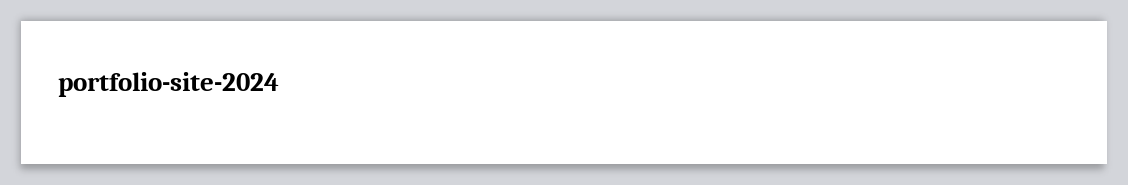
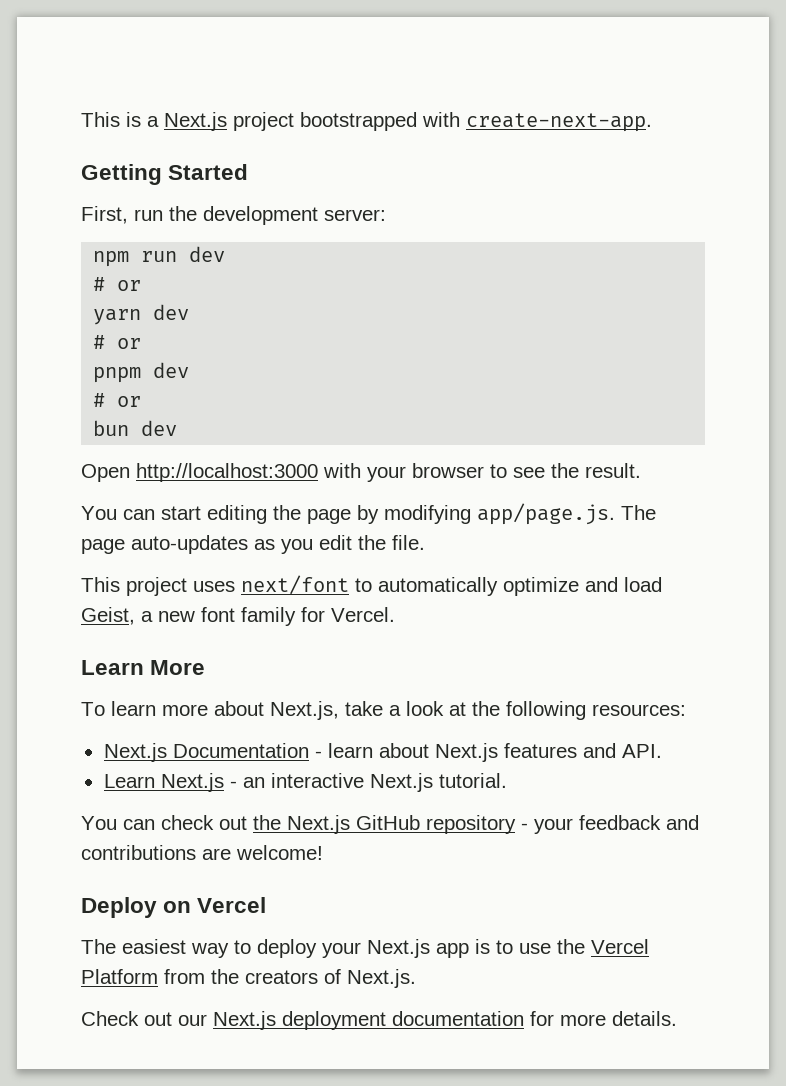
- portfolio-site-2024
+ This is a Next.js project bootstrapped with create-next-app.
+ Getting Started
+ First, run the development server:
+ npm run dev
+ # or
+ yarn dev
+ # or
+ pnpm dev
+ # or
+ bun dev
+ Open http://localhost:3000 with your browser to see the result.
+ You can start editing the page by modifying app/page.js. The page auto-updates as you edit the file.
+ This project uses next/font to automatically optimize and load Geist, a new font family for Vercel.
+ Learn More
+ To learn more about Next.js, take a look at the following resources:
+ Next.js Documentation - learn about Next.js features and API.
+ Learn Next.js - an interactive Next.js tutorial.
+ You can check out the Next.js GitHub repository - your feedback and contributions are welcome!
+ Deploy on Vercel
+ The easiest way to deploy your Next.js app is to use the Vercel Platform from the creators of Next.js.
+ Check out our Next.js deployment documentation for more details.

